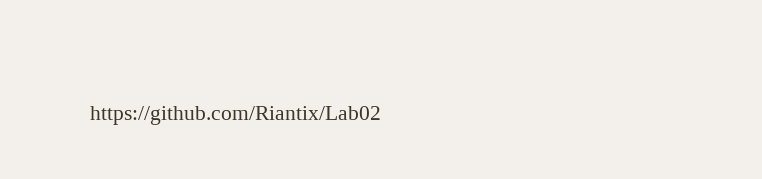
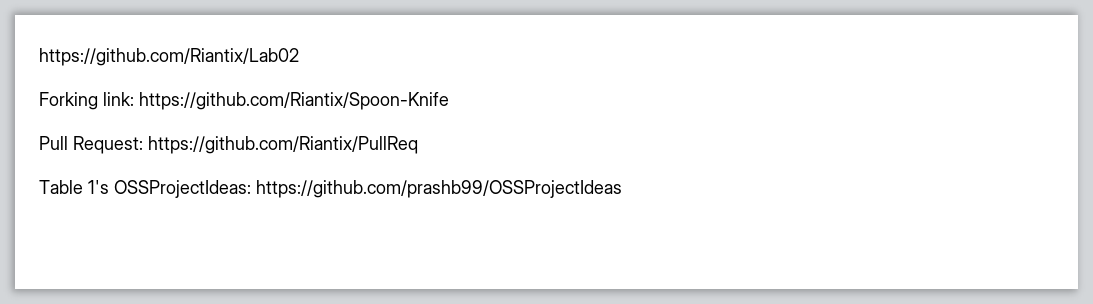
+ Forking link: https://github.com/Riantix/Spoon-Knife
+ Pull Request: https://github.com/Riantix/PullReq
+ Table 1's OSSProjectIdeas: https://github.com/prashb99/OSSProjectIdeas

